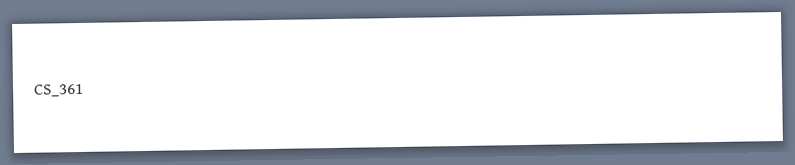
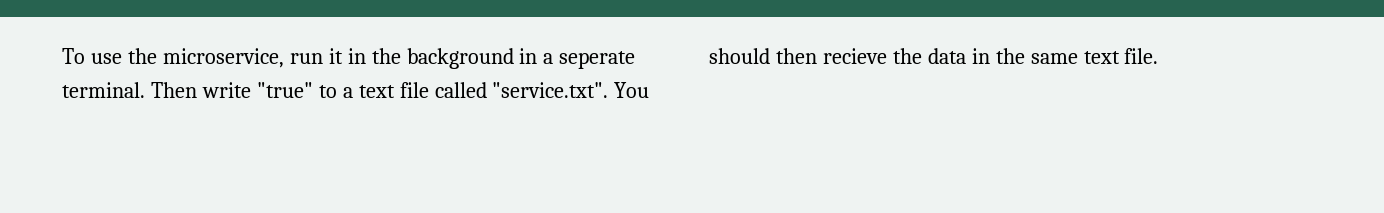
- CS_361
+ To use the microservice, run it in the background in a seperate terminal. Then write "true" to a text file called "service.txt". You should then recieve the data in the same text file.

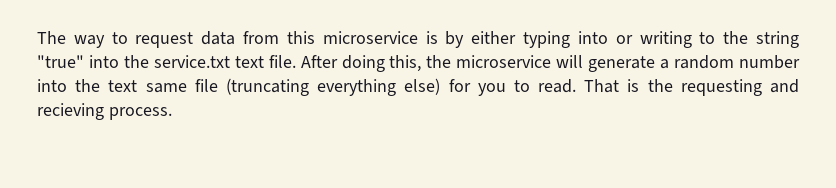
- To use the microservice, run it in the background in a seperate terminal. Then write "true" to a text file called "service.txt". You should then recieve the data in the same text file.
+ The way to request data from this microservice is by either typing into or writing to the string "true" into the service.txt text file. After doing this, the microservice will generate a random number into the text same file (truncating everything else) for you to read. That is the requesting and recieving process.

